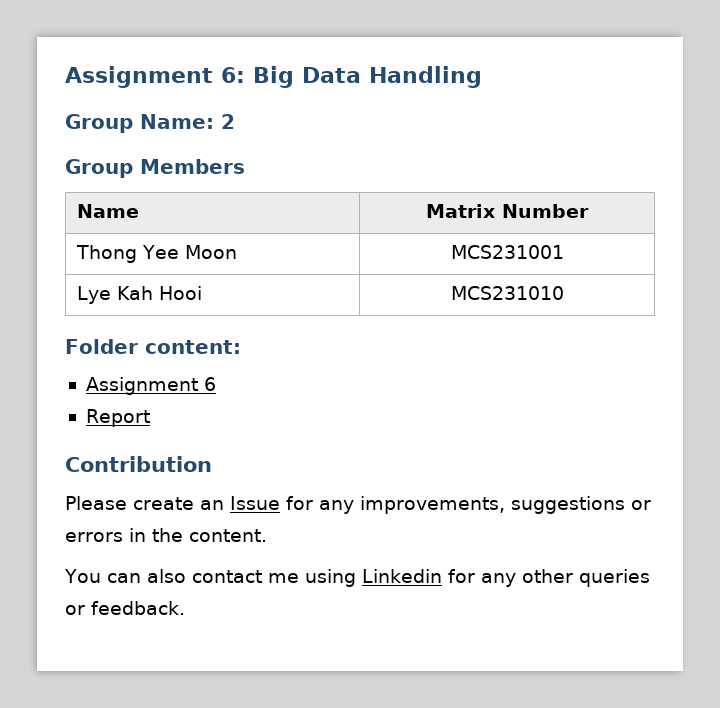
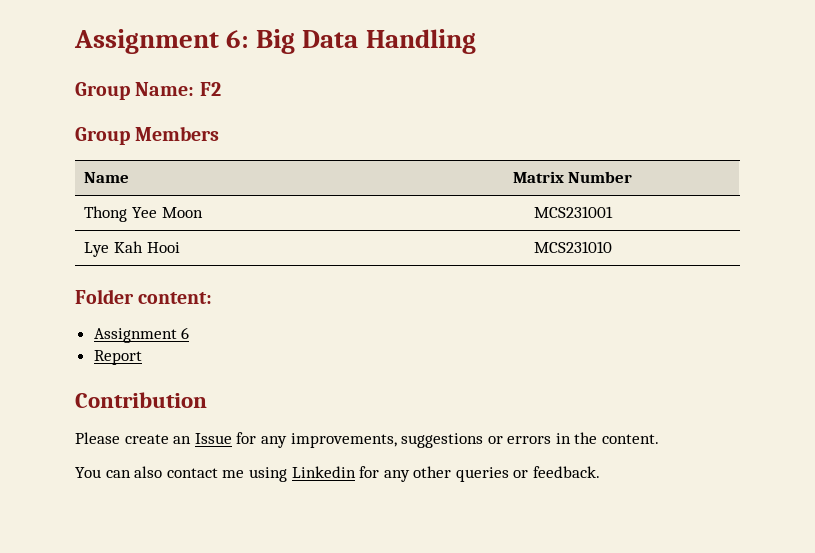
- Group Name: 2
+ Group Name: F2

